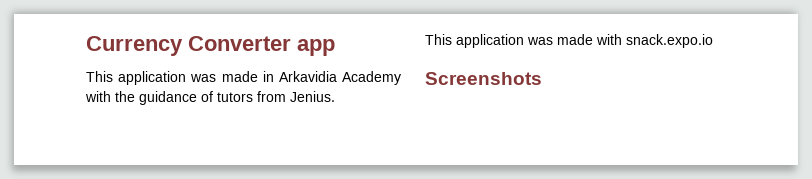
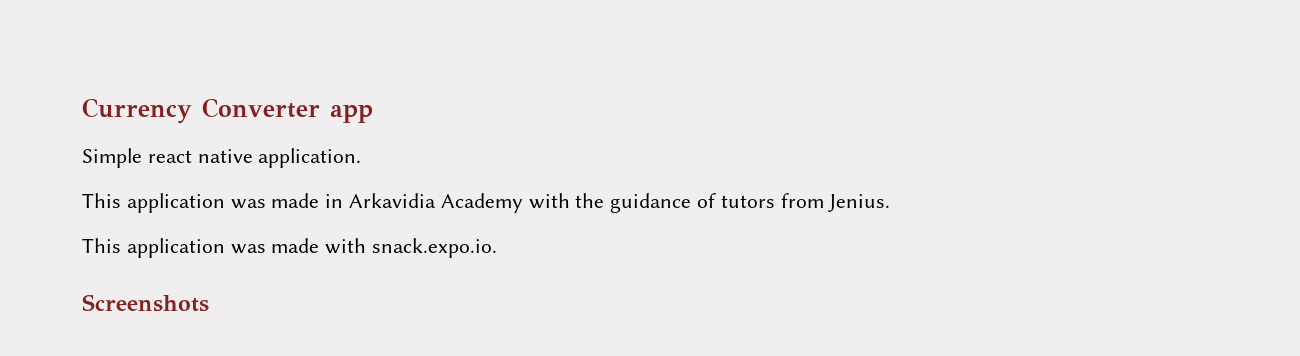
+ Simple react native application.
- This application was made with snack.expo.io
+ This application was made with snack.expo.io.

